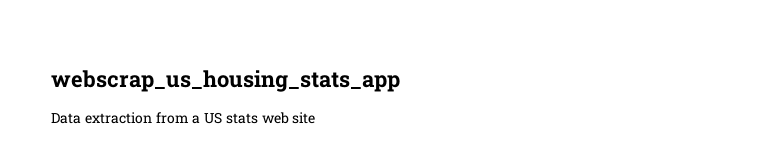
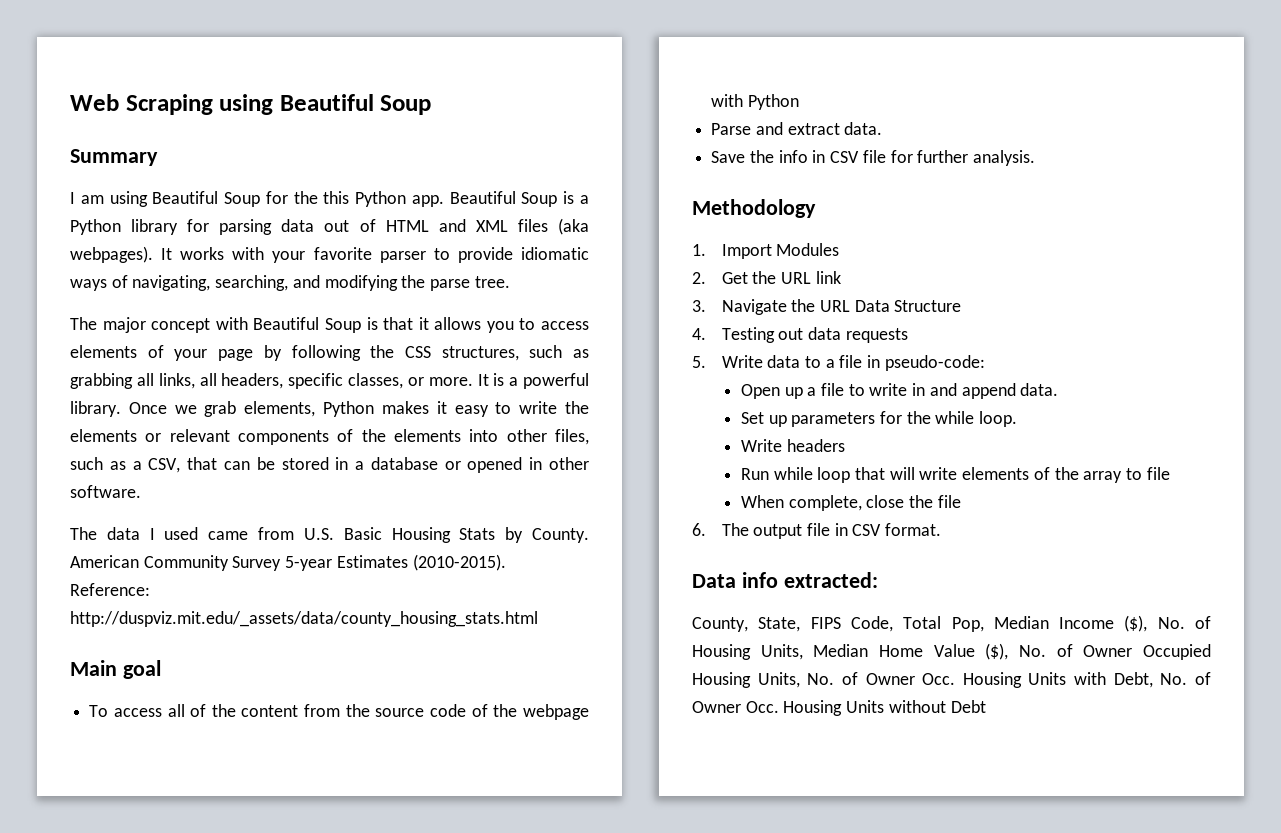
- webscrap_us_housing_stats_app
- Data extraction from a US stats web site
+ Web Scraping using Beautiful Soup
+ Summary
+ I am using Beautiful Soup for the this Python app. Beautiful Soup is a Python library for parsing data out of HTML and XML files (aka webpages). It works with your favorite parser to provide idiomatic ways of navigating, searching, and modifying the parse tree.
+ The major concept with Beautiful Soup is that it allows you to access elements of your page by following the CSS structures, such as grabbing all links, all headers, specific classes, or more. It is a powerful library. Once we grab elements, Python makes it easy to write the elements or relevant components of the elements into other files, such as a CSV, that can be stored in a database or opened in other software.
+ The data I used came from U.S. Basic Housing Stats by County. American Community Survey 5-year Estimates (2010-2015). Reference: http://duspviz.mit.edu/_assets/data/county_housing_stats.html
+ Main goal
+ To access all of the content from the source code of the webpage with Python
+ Parse and extract data.
+ Save the info in CSV file for further analysis.
+ Methodology
+ 1. Import Modules
+ 2. Get the URL link
+ 3. Navigate the URL Data Structure
+ 4. Testing out data requests
+ 5. Write data to a file in pseudo-code:
+ Open up a file to write in and append data.
+ Set up parameters for the while loop.
+ Write headers
+ Run while loop that will write elements of the array to file
+ When complete, close the file
+ 6. The output file in CSV format.
+ Data info extracted:
+ County, State, FIPS Code, Total Pop, Median Income ($), No. of Housing Units, Median Home Value ($), No. of Owner Occupied Housing Units, No. of Owner Occ. Housing Units with Debt, No. of Owner Occ. Housing Units without Debt

